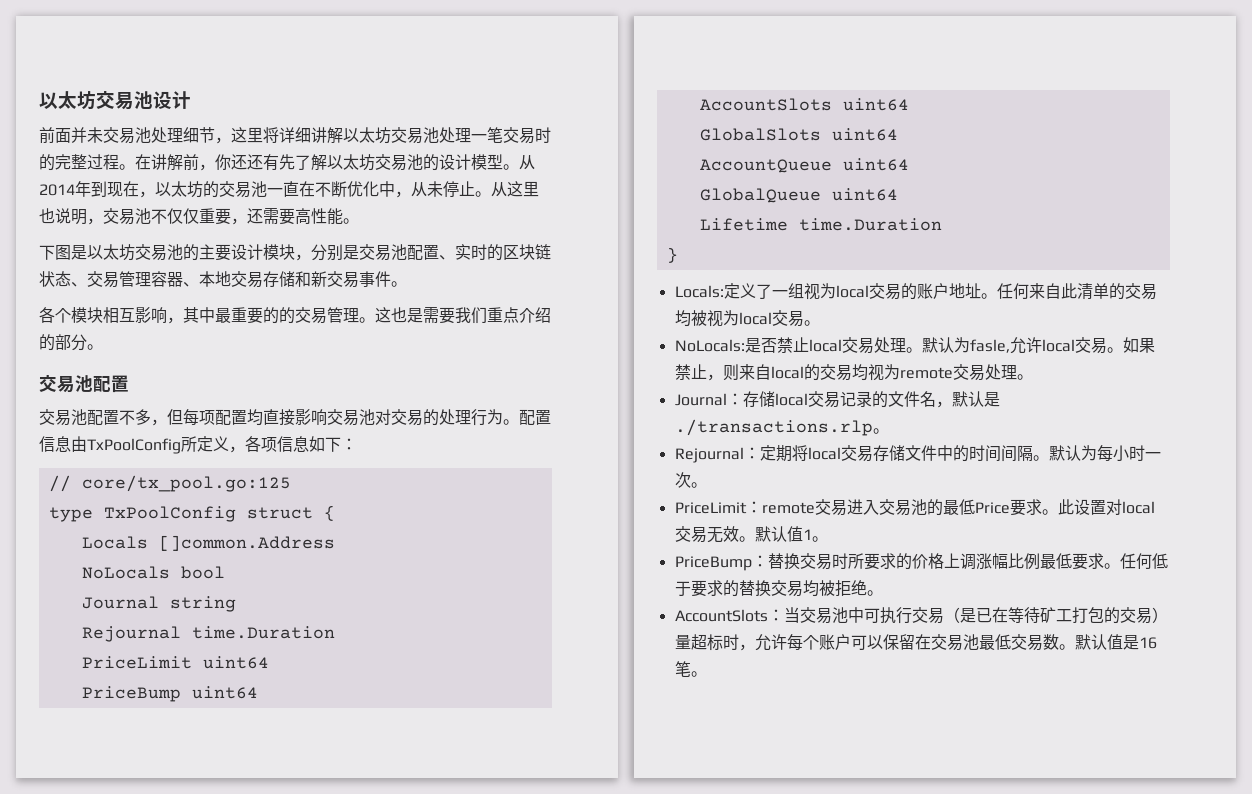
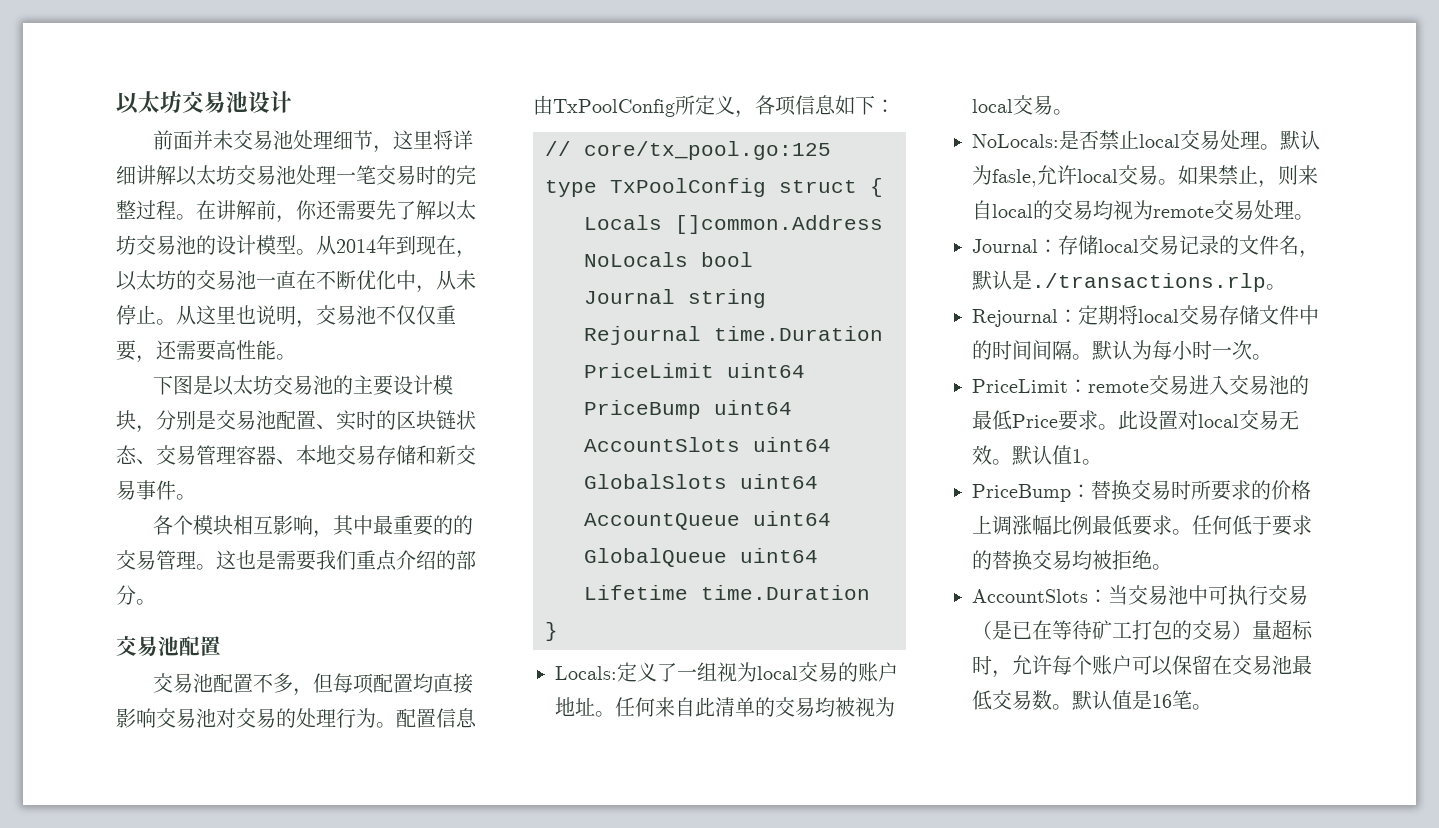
- 在讲解前，你还还有先了解以太坊交易池的设计模型。
+ 在讲解前，你还需要先了解以太坊交易池的设计模型。

